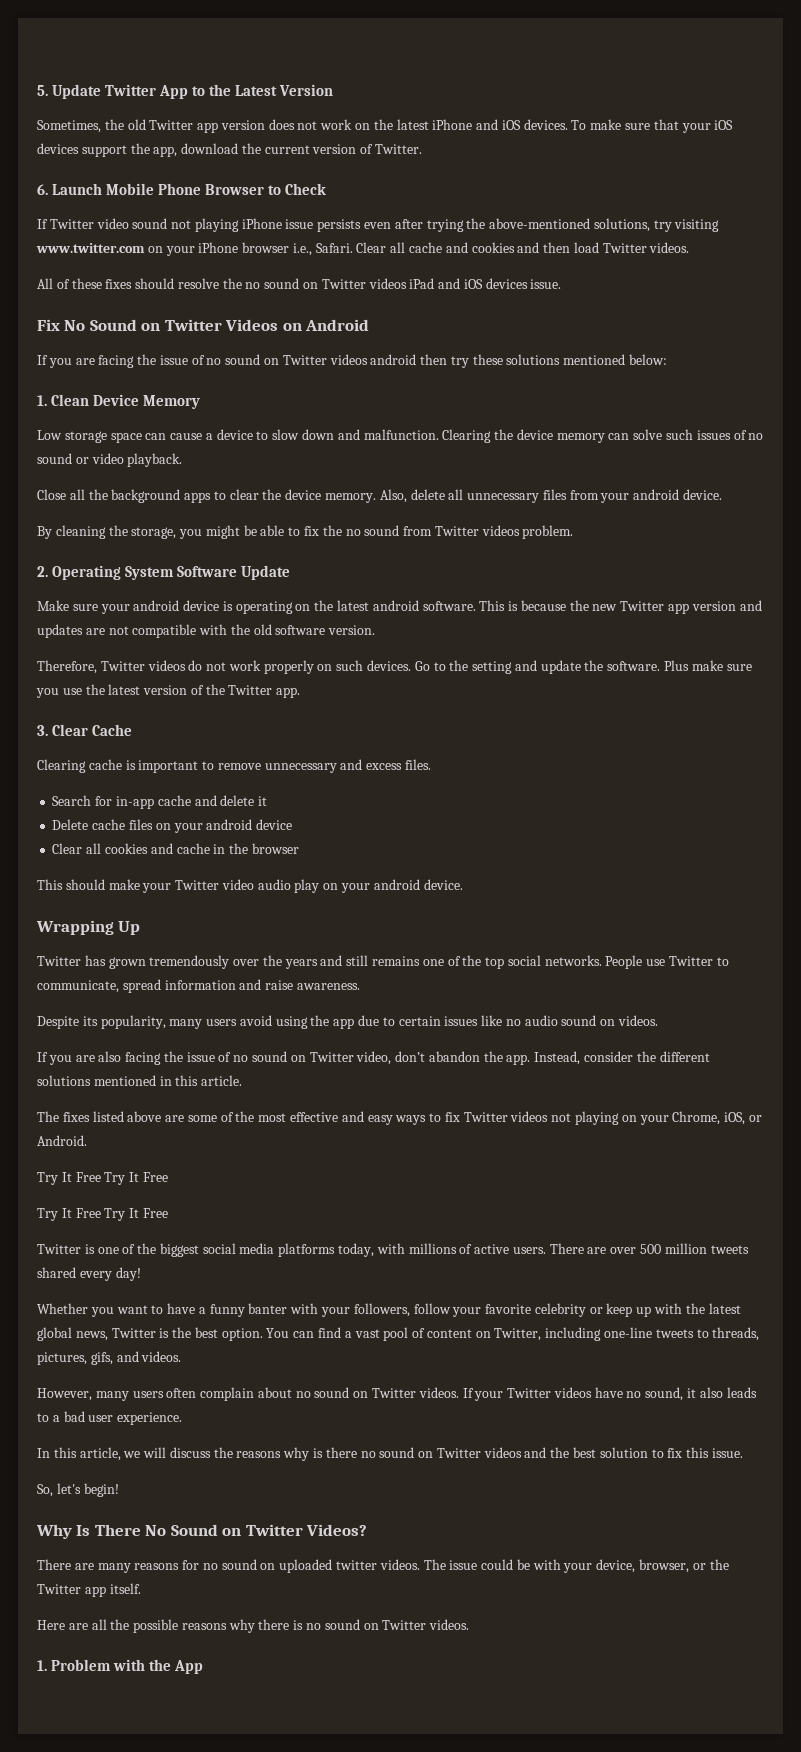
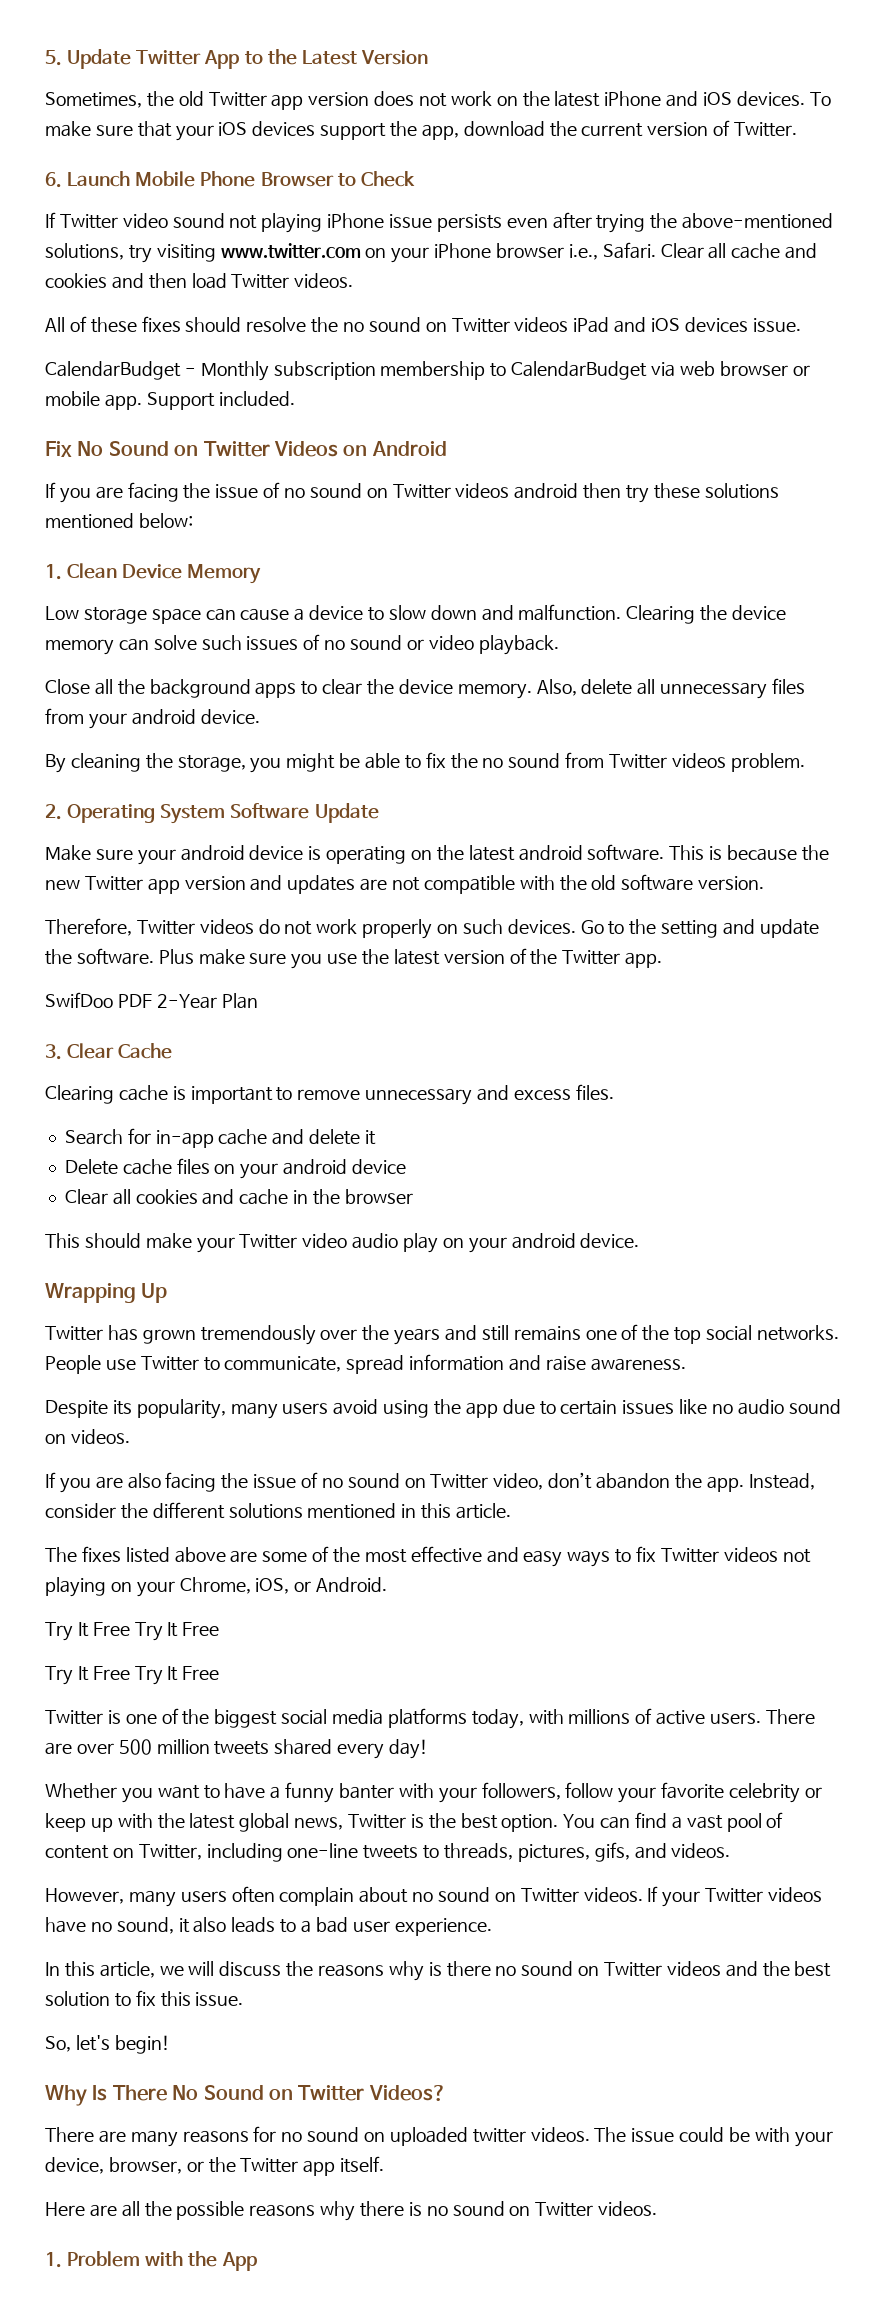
+ CalendarBudget - Monthly subscription membership to CalendarBudget via web browser or mobile app. Support included.
+ SwifDoo PDF 2-Year Plan

